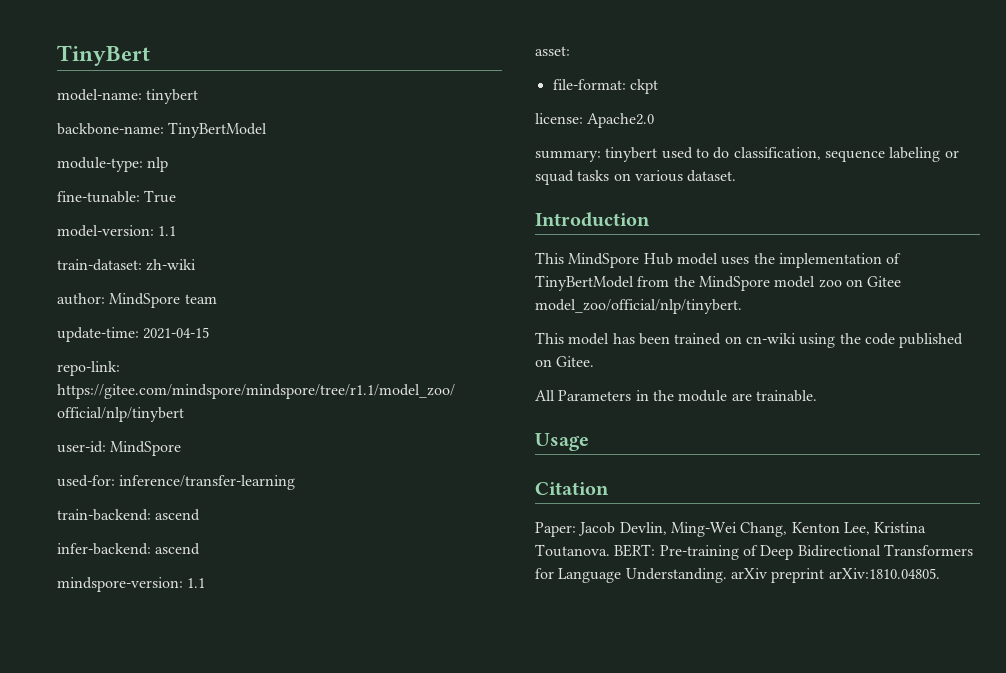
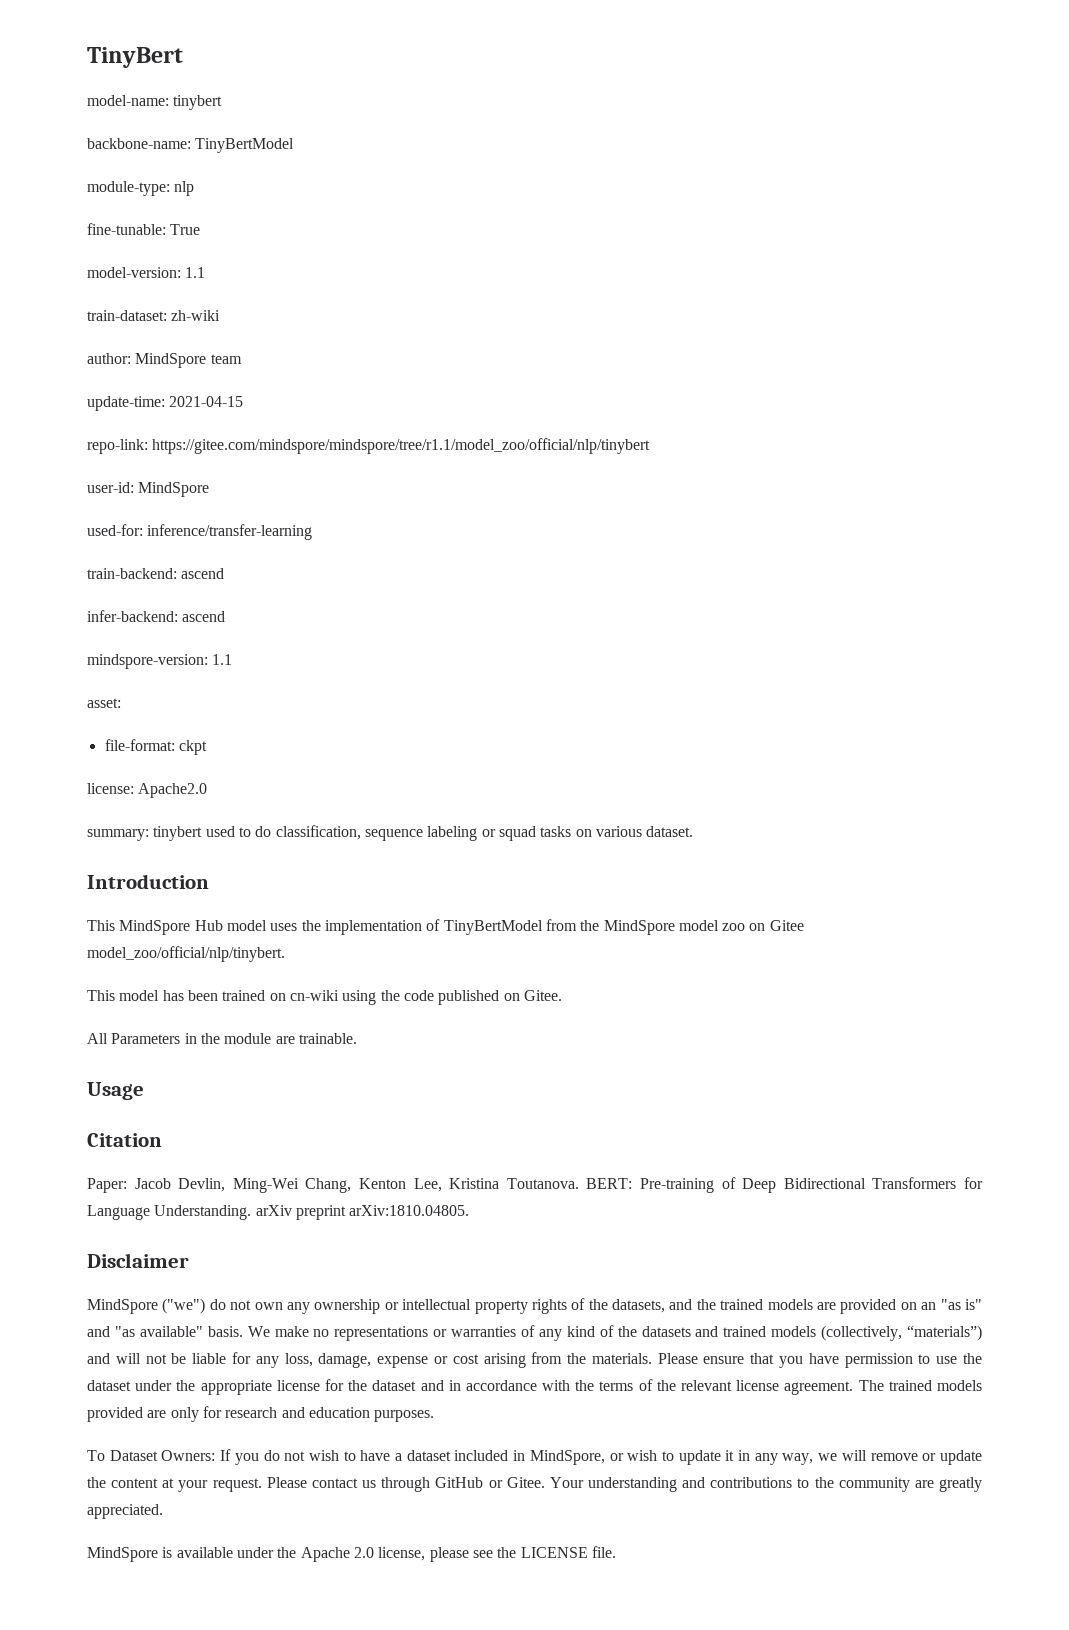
+ Disclaimer
+ MindSpore ("we") do not own any ownership or intellectual property rights of the datasets, and the trained models are provided on an "as is" and "as available" basis. We make no representations or warranties of any kind of the datasets and trained models (collectively, “materials”) and will not be liable for any loss, damage, expense or cost arising from the materials. Please ensure that you have permission to use the dataset under the appropriate license for the dataset and in accordance with the terms of the relevant license agreement. The trained models provided are only for research and education purposes.
+ To Dataset Owners: If you do not wish to have a dataset included in MindSpore, or wish to update it in any way, we will remove or update the content at your request. Please contact us through GitHub or Gitee. Your understanding and contributions to the community are greatly appreciated.
+ MindSpore is available under the Apache 2.0 license, please see the LICENSE file.

